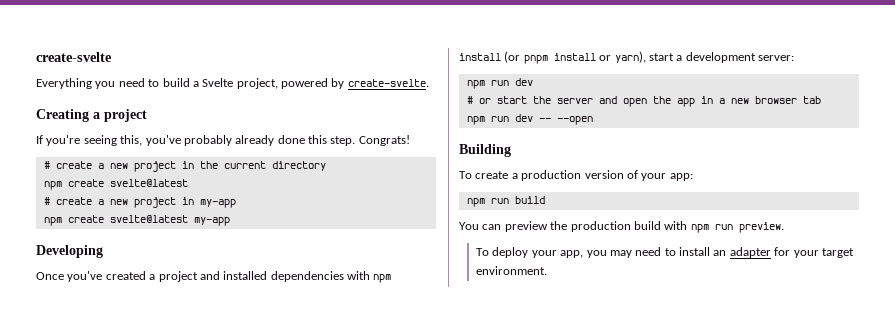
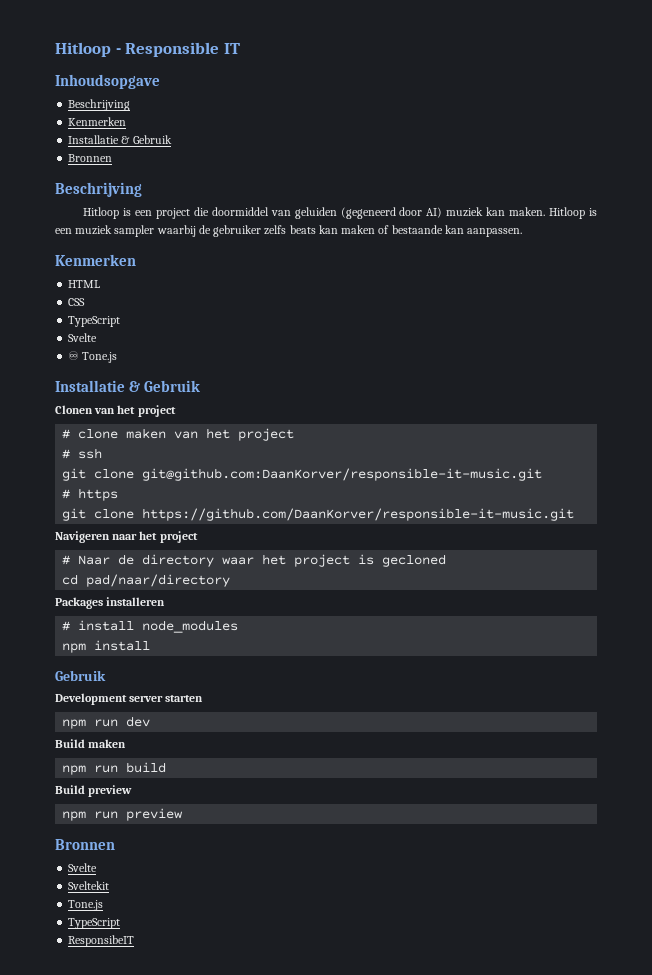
- create-svelte
- Everything you need to build a Svelte project, powered by create-svelte.
- Creating a project
- If you're seeing this, you've probably already done this step. Congrats!
- # create a new project in the current directory
- npm create svelte@latest
- # create a new project in my-app
- npm create svelte@latest my-app
- Developing
- Once you've created a project and installed dependencies with npm install (or pnpm install or yarn), start a development server:
+ Hitloop - Responsible IT
+ Inhoudsopgave
+ Beschrijving
+ Kenmerken
+ Installatie & Gebruik
+ Bronnen
+ Beschrijving
+ Hitloop is een project die doormiddel van geluiden (gegeneerd door AI) muziek kan maken. Hitloop is een muziek sampler waarbij de gebruiker zelfs beats kan maken of bestaande kan aanpassen.
+ Kenmerken
+ HTML
+ CSS
+ TypeScript
+ Svelte
+ ♾ Tone.js
+ Installatie & Gebruik
+ Clonen van het project
+ # clone maken van het project
+ # ssh
+ git clone git@github.com:DaanKorver/responsible-it-music.git
+ # https
+ git clone https://github.com/DaanKorver/responsible-it-music.git
+ Navigeren naar het project
+ # Naar de directory waar het project is gecloned
+ cd pad/naar/directory
+ Packages installeren
+ # install node_modules
+ npm install
+ Gebruik
+ Development server starten
  npm run dev
- # or start the server and open the app in a new browser tab
- npm run dev -- --open
- Building
- To create a production version of your app:
+ Build maken
- You can preview the production build with npm run preview.
- To deploy your app, you may need to install an adapter for your target environment.
+ Build preview
+ npm run preview
+ Bronnen
+ Svelte
+ Sveltekit
+ Tone.js
+ TypeScript
+ ResponsibeIT

